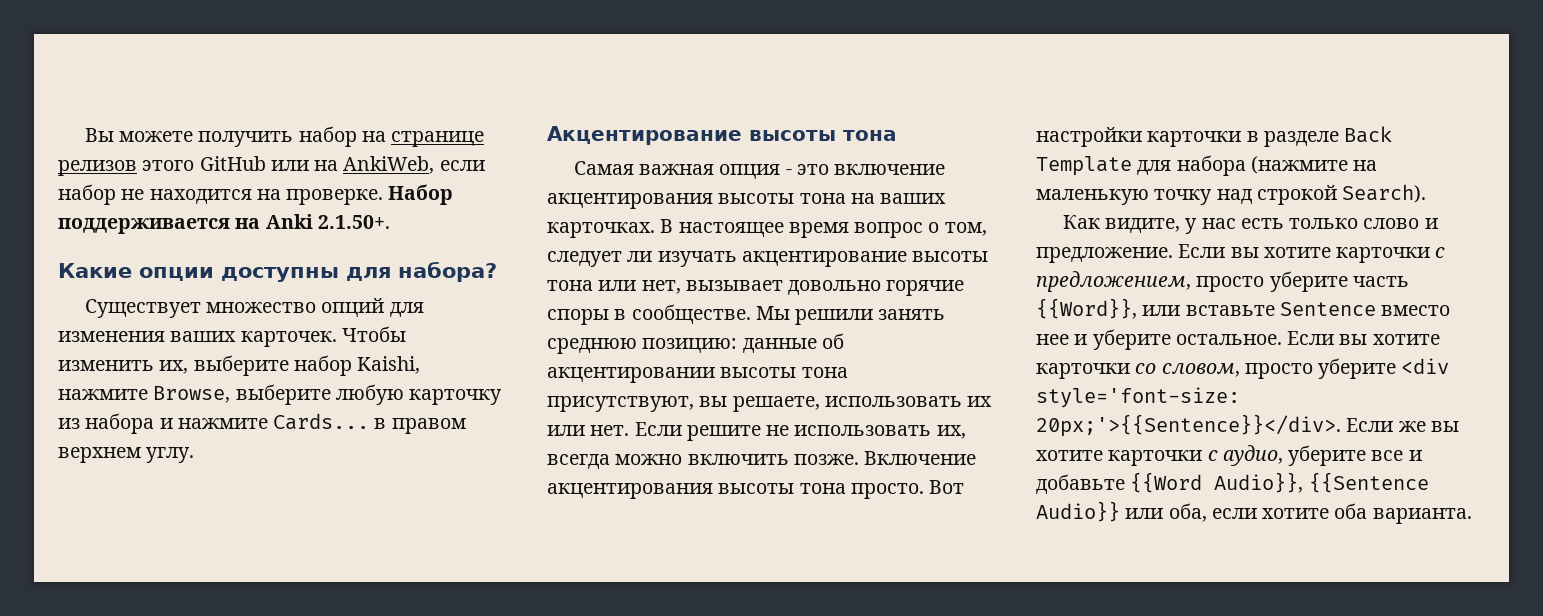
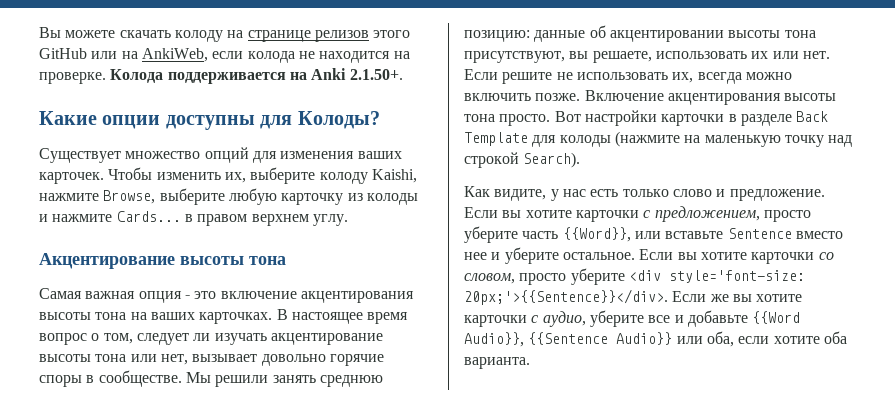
- Вы можете получить набор на странице релизов этого GitHub или на AnkiWeb, если набор не находится на проверке.
+ Вы можете скачать колоду на странице релизов этого GitHub или на AnkiWeb, если колода не находится на проверке.
- Набор поддерживается на Anki 2.1.50+.
+ Колода поддерживается на Anki 2.1.50+.
- Какие опции доступны для набора?
+ Какие опции доступны для Колоды?
- Чтобы изменить их, выберите набор Kaishi, нажмите Browse, выберите любую карточку из набора и нажмите Cards... в правом верхнем углу.
+ Чтобы изменить их, выберите колоду Kaishi, нажмите Browse, выберите любую карточку из колоды и нажмите Cards... в правом верхнем углу.
- Вот настройки карточки в разделе Back Template для набора (нажмите на маленькую точку над строкой Search).
+ Вот настройки карточки в разделе Back Template для колоды (нажмите на маленькую точку над строкой Search).

